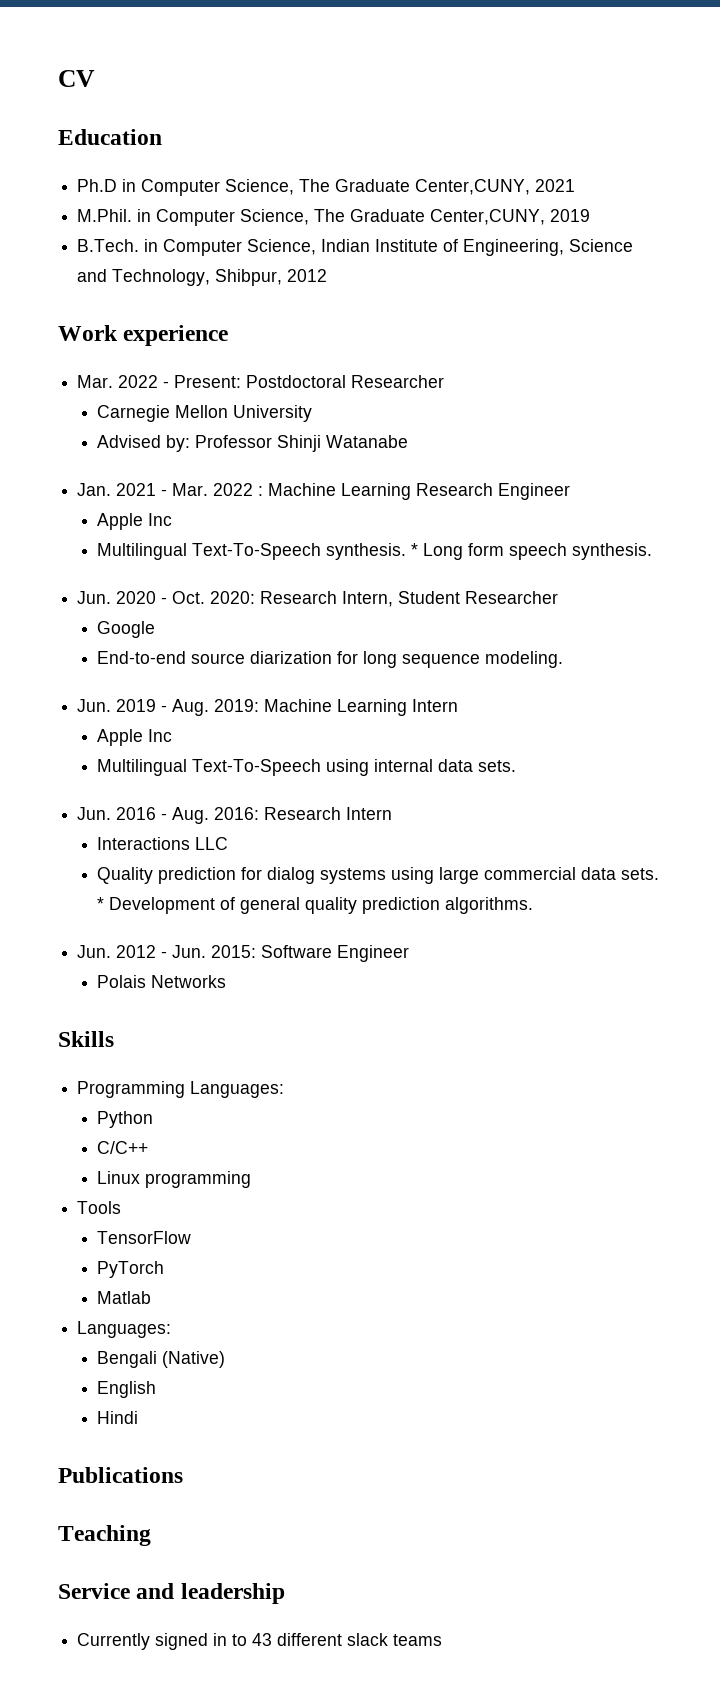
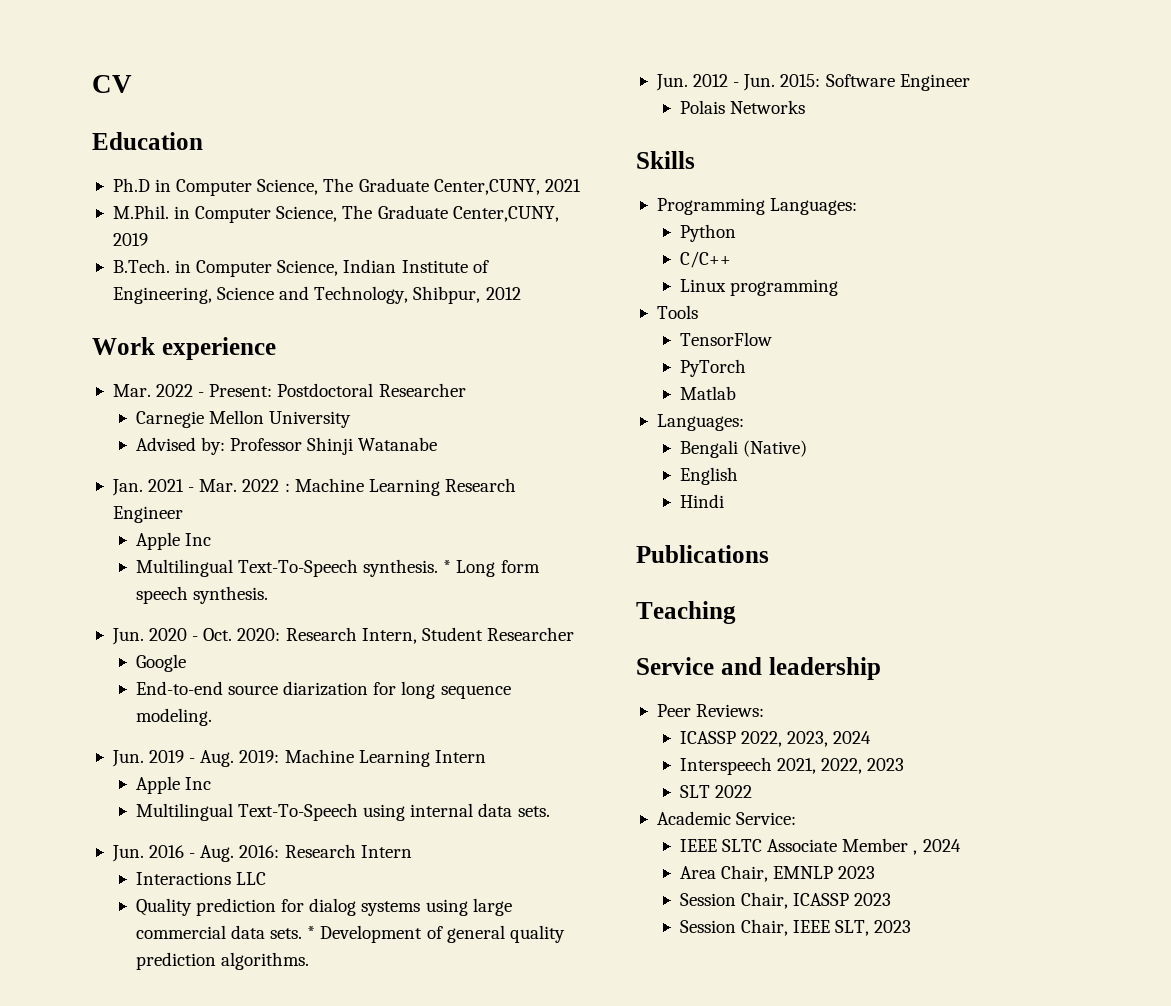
- Currently signed in to 43 different slack teams
+ Peer Reviews:
+ ICASSP 2022, 2023, 2024
+ Interspeech 2021, 2022, 2023
+ SLT 2022
+ Academic Service:
+ IEEE SLTC Associate Member , 2024
+ Area Chair, EMNLP 2023
+ Session Chair, ICASSP 2023
+ Session Chair, IEEE SLT, 2023

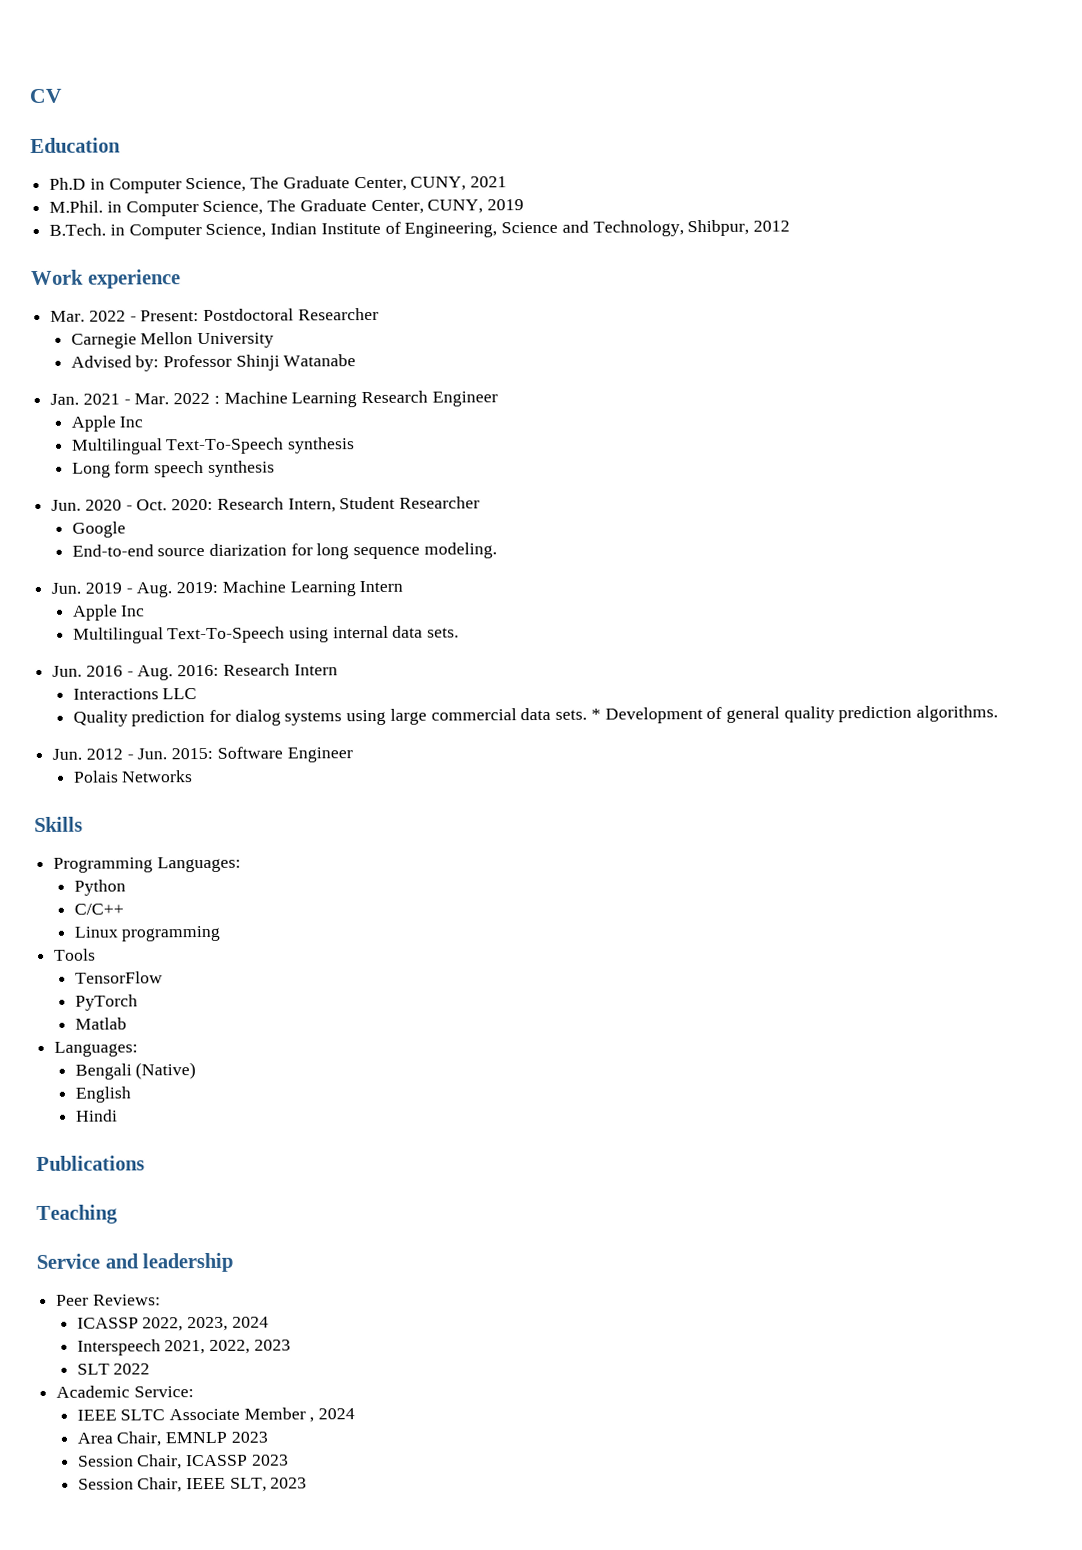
- Ph.D in Computer Science, The Graduate Center,CUNY, 2021
+ Ph.D in Computer Science, The Graduate Center, CUNY, 2021
- M.Phil. in Computer Science, The Graduate Center,CUNY, 2019
+ M.Phil. in Computer Science, The Graduate Center, CUNY, 2019
- Multilingual Text-To-Speech synthesis. * Long form speech synthesis.
+ Multilingual Text-To-Speech synthesis
+ Long form speech synthesis

